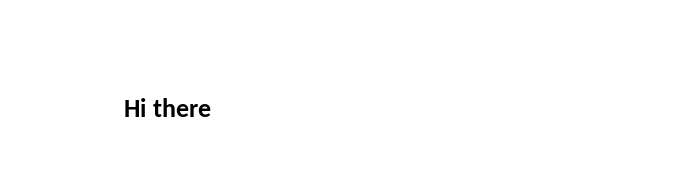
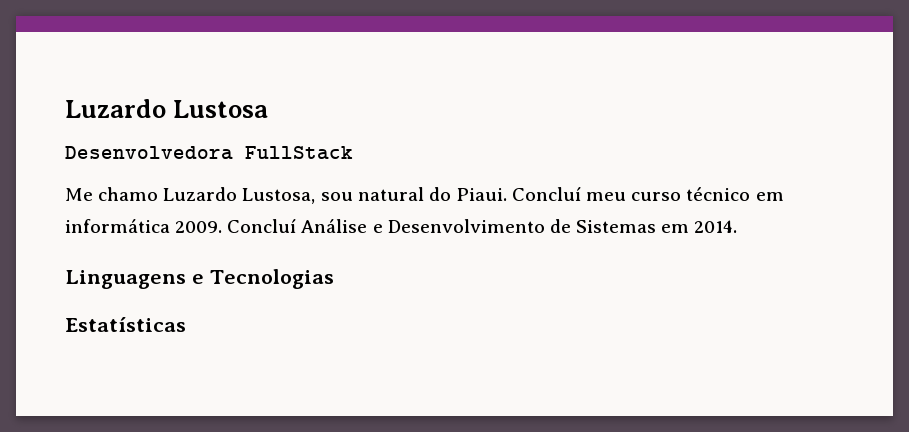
- Hi there
+ Luzardo Lustosa
+ Desenvolvedora FullStack
+ Me chamo Luzardo Lustosa, sou natural do Piaui. Concluí meu curso técnico em informática 2009. Concluí Análise e Desenvolvimento de Sistemas em 2014.
+ Linguagens e Tecnologias
+ Estatísticas

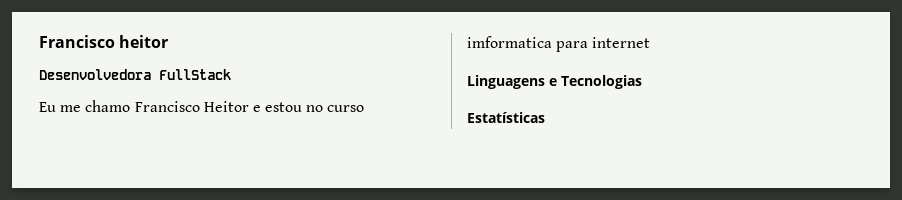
- Luzardo Lustosa
+ Francisco heitor
- Me chamo Luzardo Lustosa, sou natural do Piaui. Concluí meu curso técnico em informática 2009. Concluí Análise e Desenvolvimento de Sistemas em 2014.
+ Eu me chamo Francisco Heitor e estou no curso imformatica para internet

